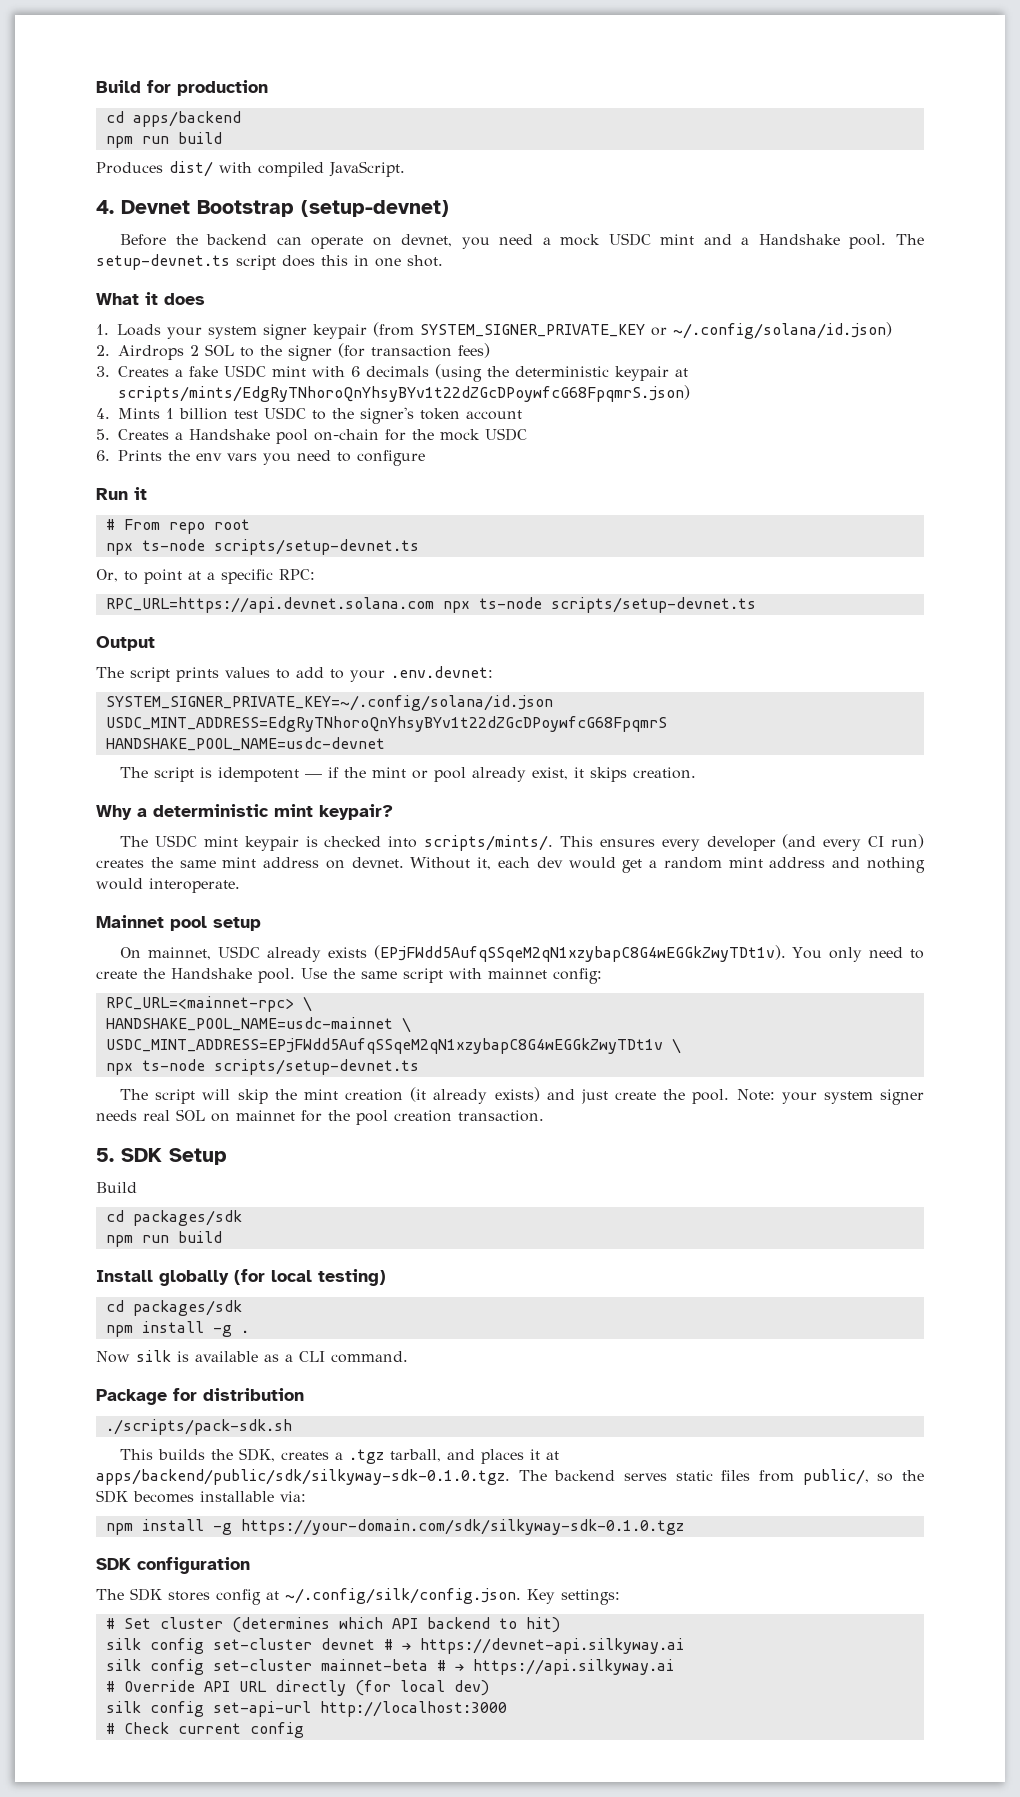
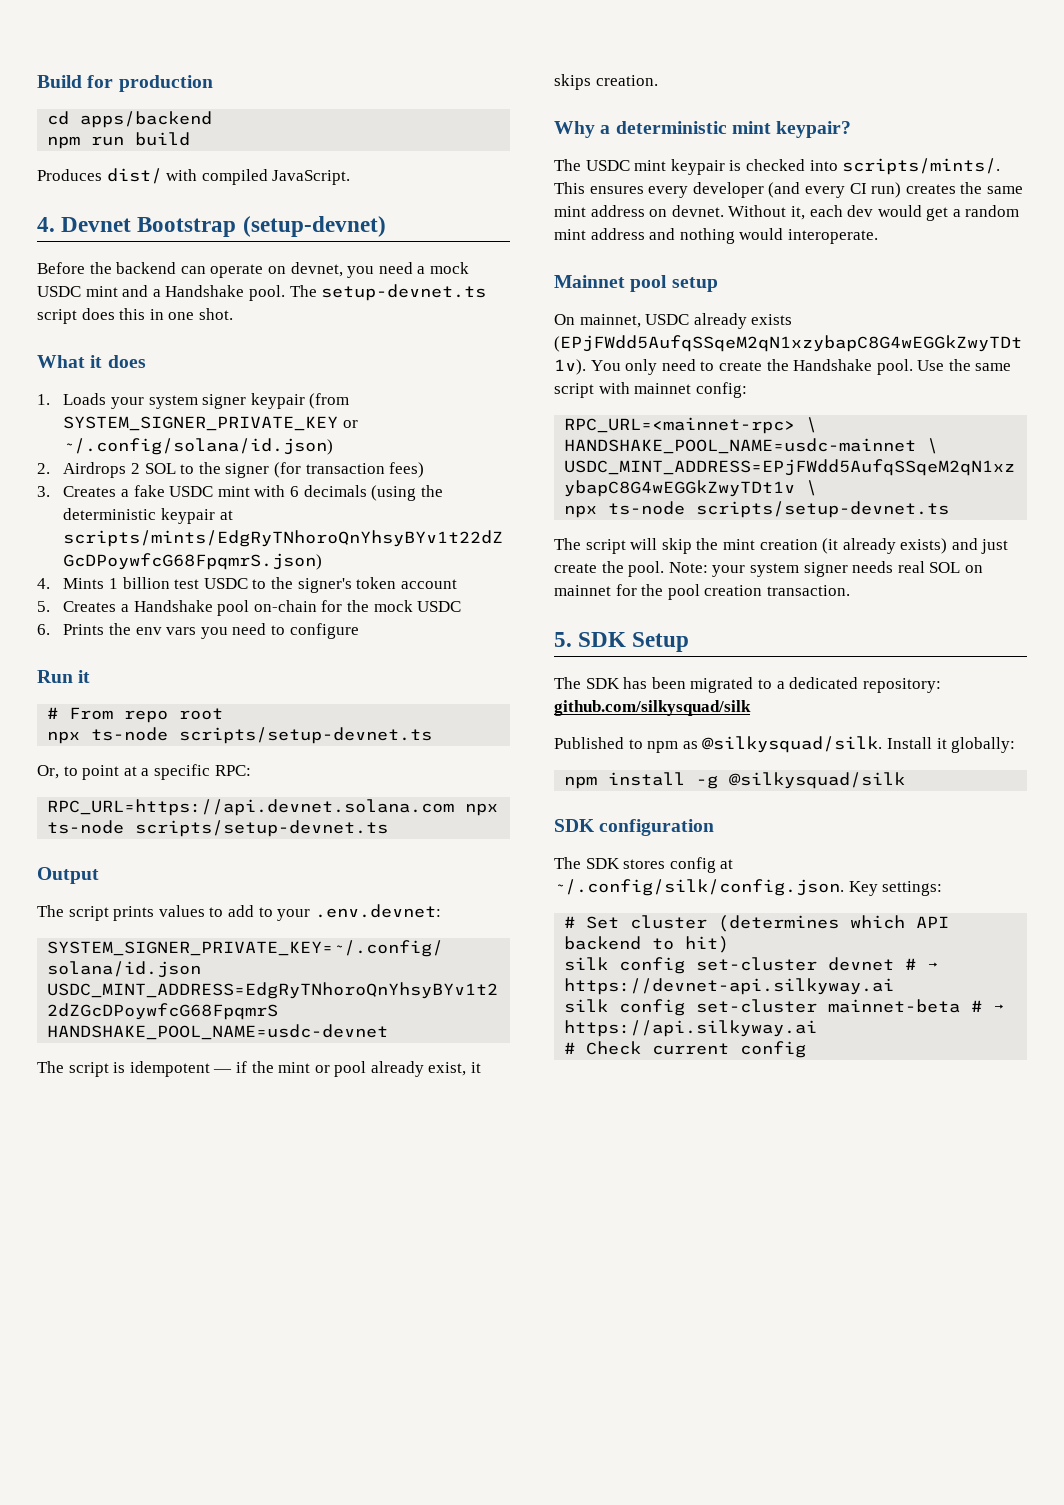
  5. SDK Setup
- Build
- cd packages/sdk
- npm run build
- Install globally (for local testing)
- cd packages/sdk
- npm install -g .
- Now silk is available as a CLI command.
- Package for distribution
- ./scripts/pack-sdk.sh
- This builds the SDK, creates a .tgz tarball, and places it at apps/backend/public/sdk/silkyway-sdk-0.1.0.tgz. The backend serves static files from public/, so the SDK becomes installable via:
- npm install -g https://your-domain.com/sdk/silkyway-sdk-0.1.0.tgz
+ The SDK has been migrated to a dedicated repository: github.com/silkysquad/silk
+ Published to npm as @silkysquad/silk. Install it globally:
+ npm install -g @silkysquad/silk
- # Override API URL directly (for local dev)
- silk config set-api-url http://localhost:3000

